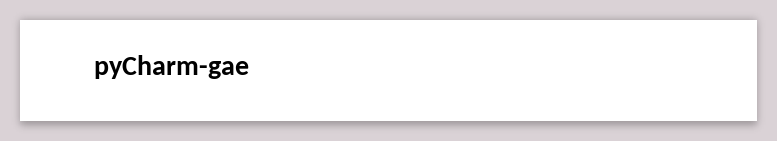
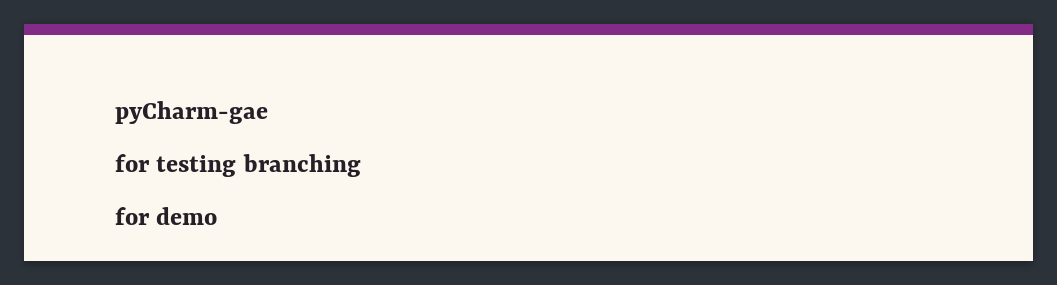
+ for testing branching
+ for demo

